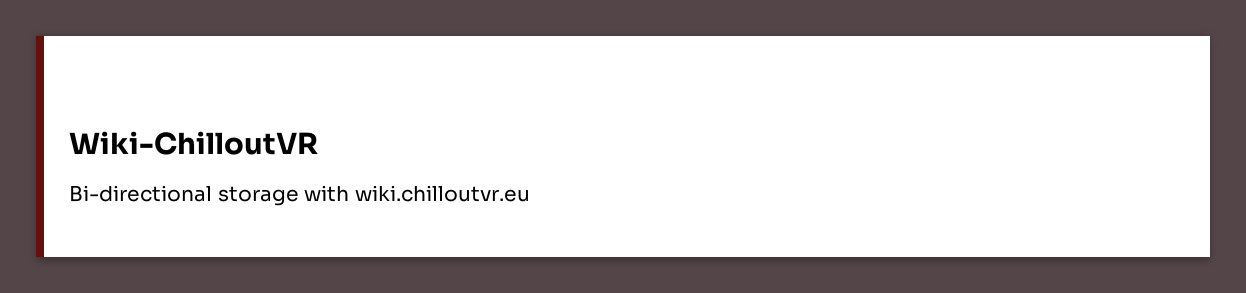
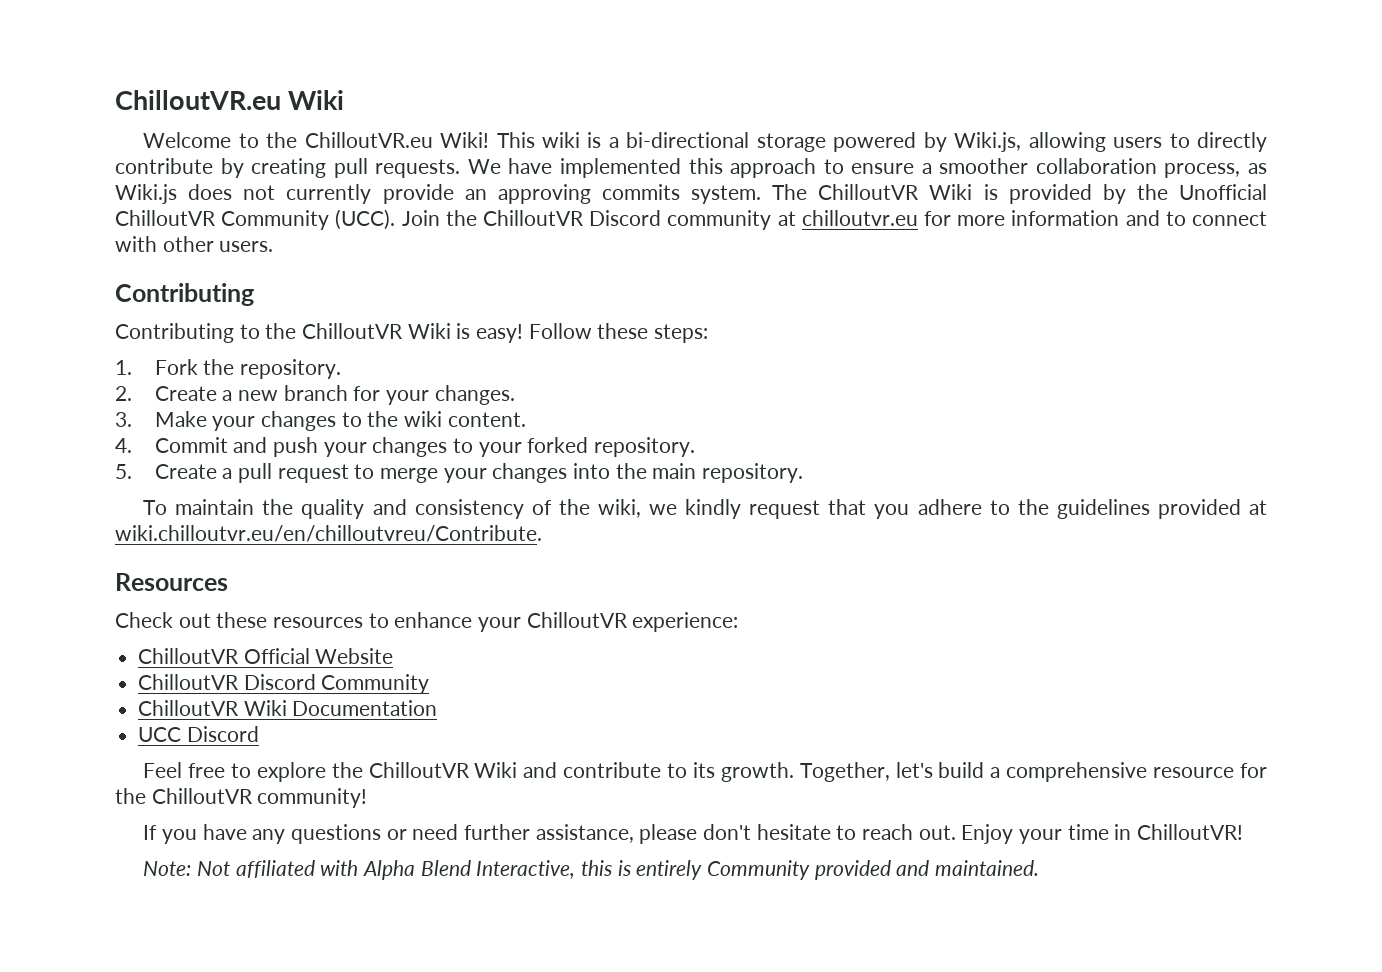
- Wiki-ChilloutVR
- Bi-directional storage with wiki.chilloutvr.eu
+ ChilloutVR.eu Wiki
+ Welcome to the ChilloutVR.eu Wiki! This wiki is a bi-directional storage powered by Wiki.js, allowing users to directly contribute by creating pull requests. We have implemented this approach to ensure a smoother collaboration process, as Wiki.js does not currently provide an approving commits system. The ChilloutVR Wiki is provided by the Unofficial ChilloutVR Community (UCC). Join the ChilloutVR Discord community at chilloutvr.eu for more information and to connect with other users.
+ Contributing
+ Contributing to the ChilloutVR Wiki is easy! Follow these steps:
+ 1. Fork the repository.
+ 2. Create a new branch for your changes.
+ 3. Make your changes to the wiki content.
+ 4. Commit and push your changes to your forked repository.
+ 5. Create a pull request to merge your changes into the main repository.
+ To maintain the quality and consistency of the wiki, we kindly request that you adhere to the guidelines provided at wiki.chilloutvr.eu/en/chilloutvreu/Contribute.
+ Resources
+ Check out these resources to enhance your ChilloutVR experience:
+ ChilloutVR Official Website
+ ChilloutVR Discord Community
+ ChilloutVR Wiki Documentation
+ UCC Discord
+ Feel free to explore the ChilloutVR Wiki and contribute to its growth. Together, let's build a comprehensive resource for the ChilloutVR community!
+ If you have any questions or need further assistance, please don't hesitate to reach out. Enjoy your time in ChilloutVR!
+ Note: Not affiliated with Alpha Blend Interactive, this is entirely Community provided and maintained.

